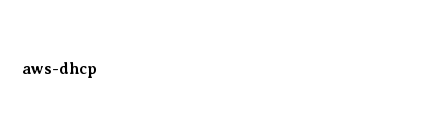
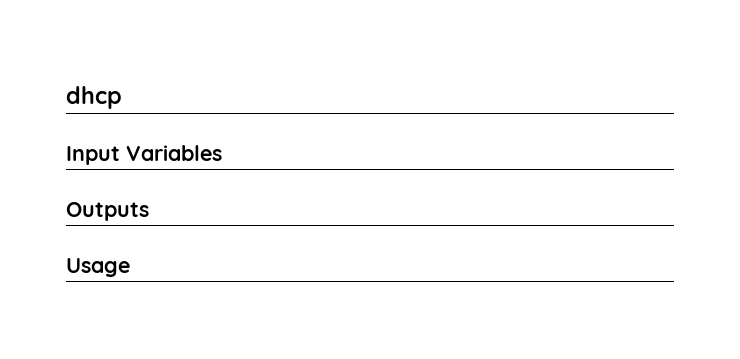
- aws-dhcp
+ dhcp
+ Input Variables
+ Outputs
+ Usage

